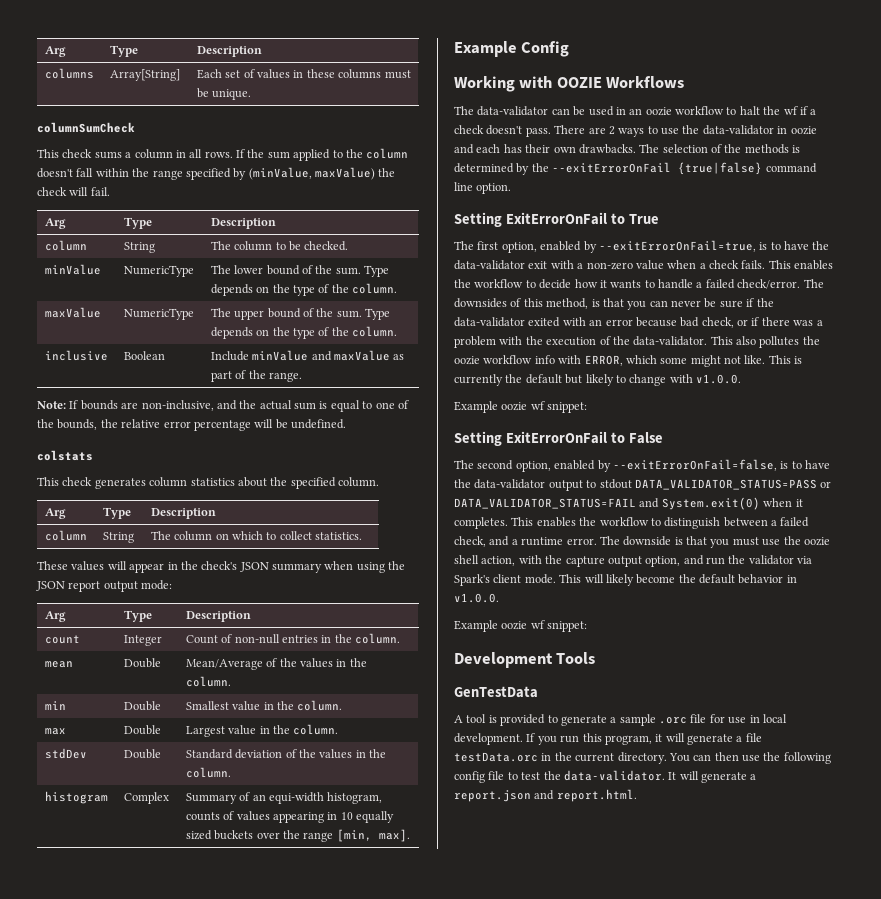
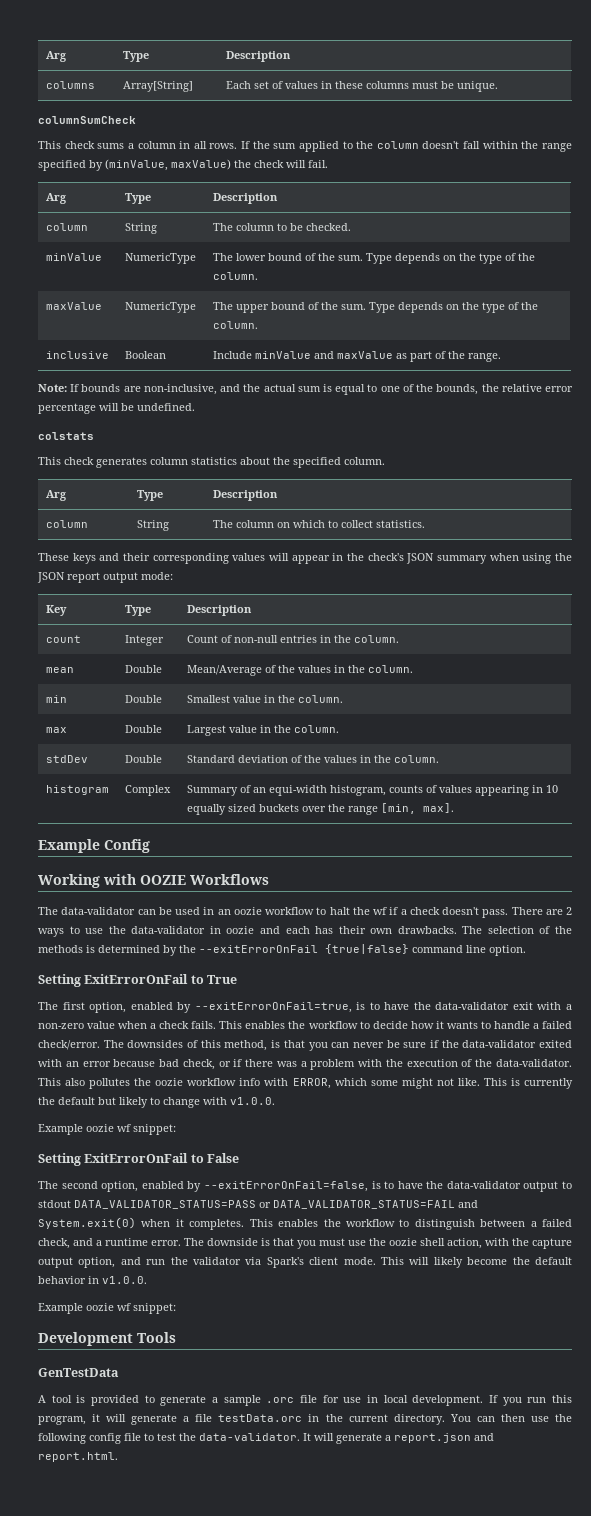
- These values will appear in the check's JSON summary when using the JSON report output mode:
- Arg | Type | Description
+ These keys and their corresponding values will appear in the check's JSON summary when using the JSON report output mode:
+ Key | Type | Description

